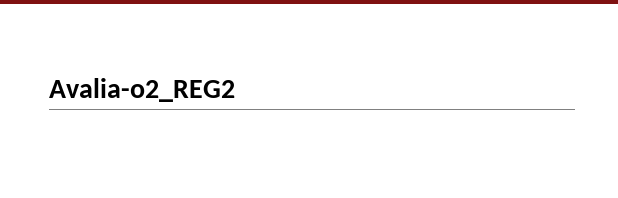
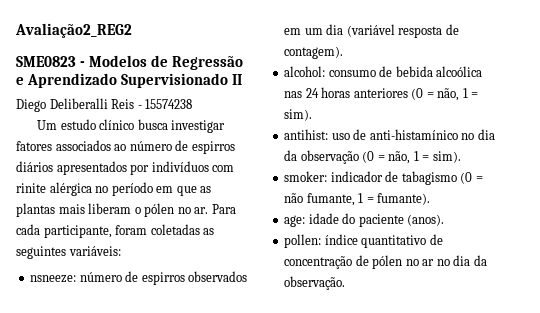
- Avalia-o2_REG2
+ Avaliação2_REG2
+ SME0823 - Modelos de Regressão e Aprendizado Supervisionado II
+ Diego Deliberalli Reis - 15574238
+ Um estudo clínico busca investigar fatores associados ao número de espirros diários apresentados por indivíduos com rinite alérgica no período em que as plantas mais liberam o pólen no ar. Para cada participante, foram coletadas as seguintes variáveis:
+ nsneeze: número de espirros observados em um dia (variável resposta de contagem).
+ alcohol: consumo de bebida alcoólica nas 24 horas anteriores (0 = não, 1 = sim).
+ antihist: uso de anti-histamínico no dia da observação (0 = não, 1 = sim).
+ smoker: indicador de tabagismo (0 = não fumante, 1 = fumante).
+ age: idade do paciente (anos).
+ pollen: índice quantitativo de concentração de pólen no ar no dia da observação.

